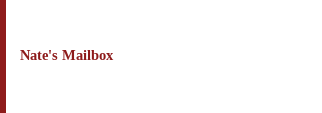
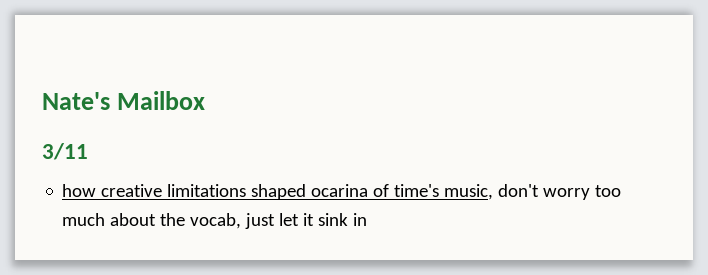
+ 3/11
+ how creative limitations shaped ocarina of time's music, don't worry too much about the vocab, just let it sink in

